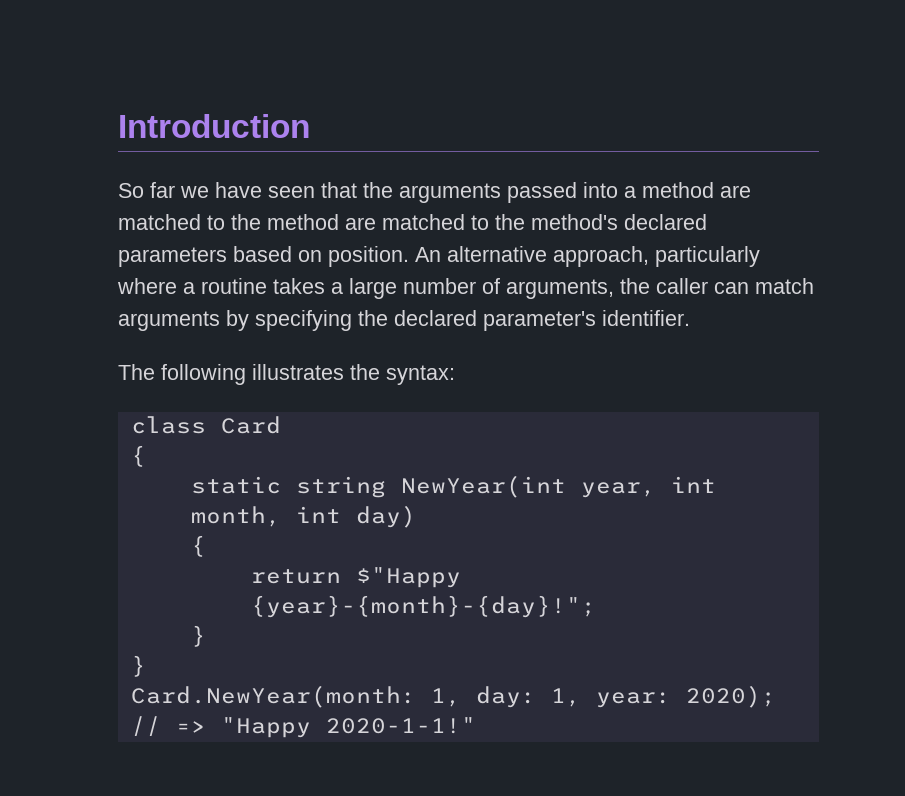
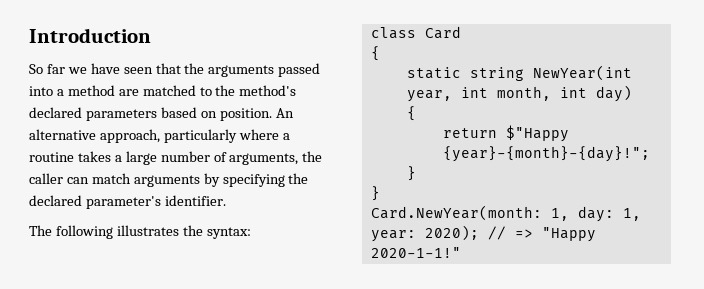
- So far we have seen that the arguments passed into a method are matched to the method are matched to the method's declared parameters based on position.
+ So far we have seen that the arguments passed into a method are matched to the method's declared parameters based on position.

